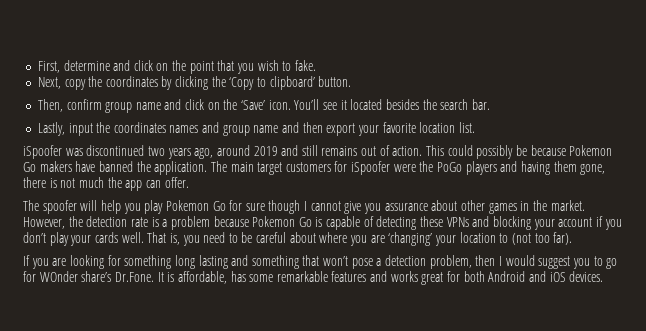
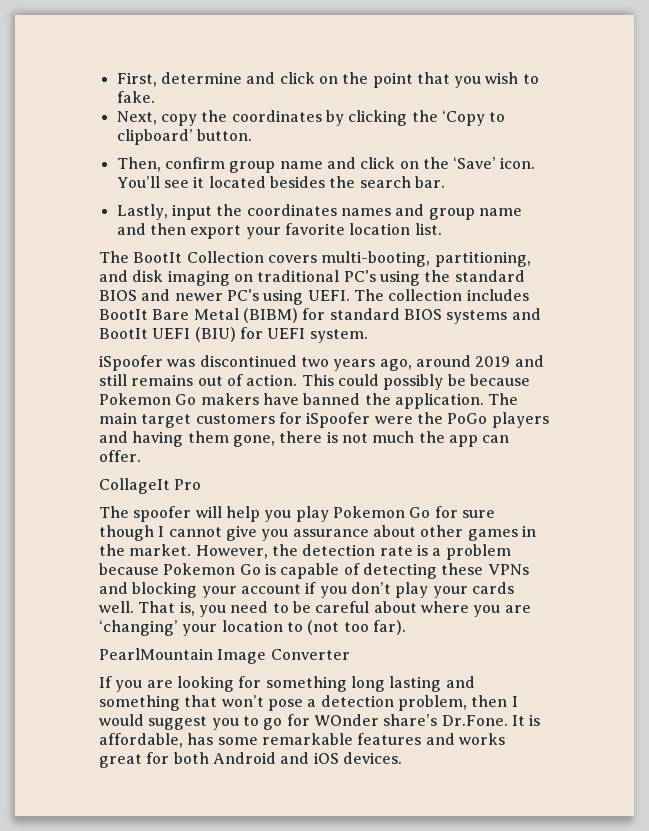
+ The BootIt Collection covers multi-booting, partitioning, and disk imaging on traditional PC's using the standard BIOS and newer PC's using UEFI. The collection includes BootIt Bare Metal (BIBM) for standard BIOS systems and BootIt UEFI (BIU) for UEFI system.
+ CollageIt Pro
+ PearlMountain Image Converter

